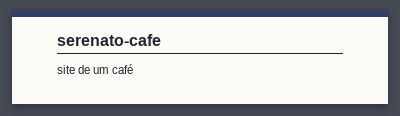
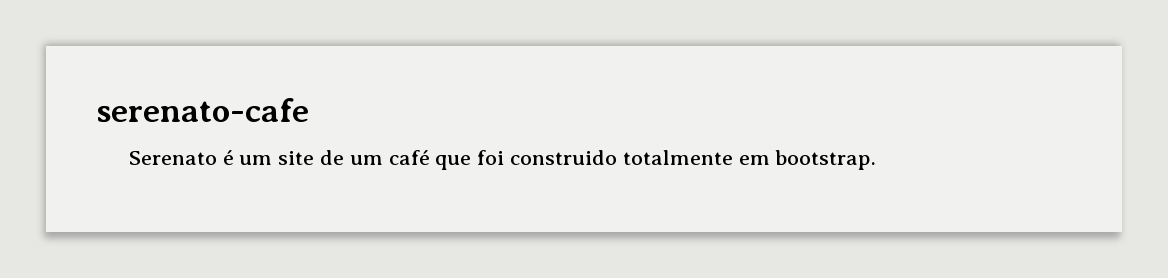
- site de um café
+ Serenato é um site de um café que foi construido totalmente em bootstrap.

